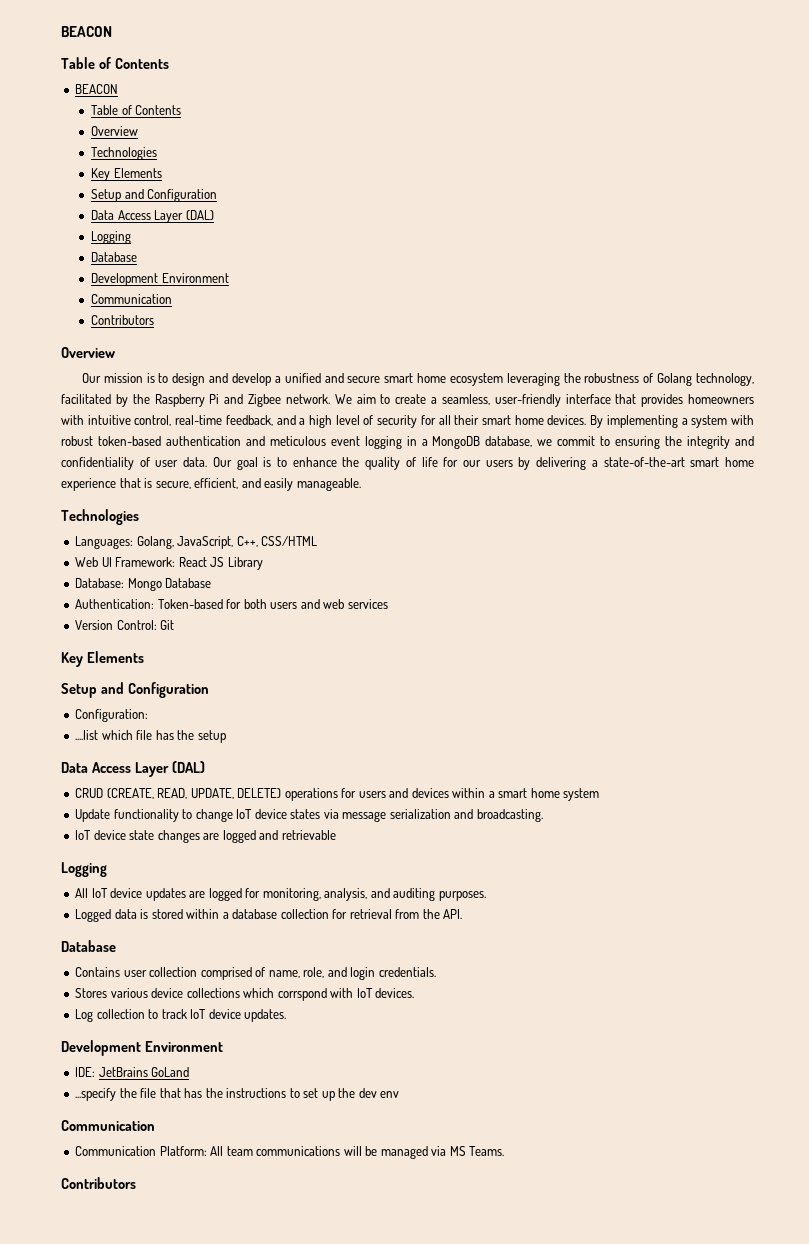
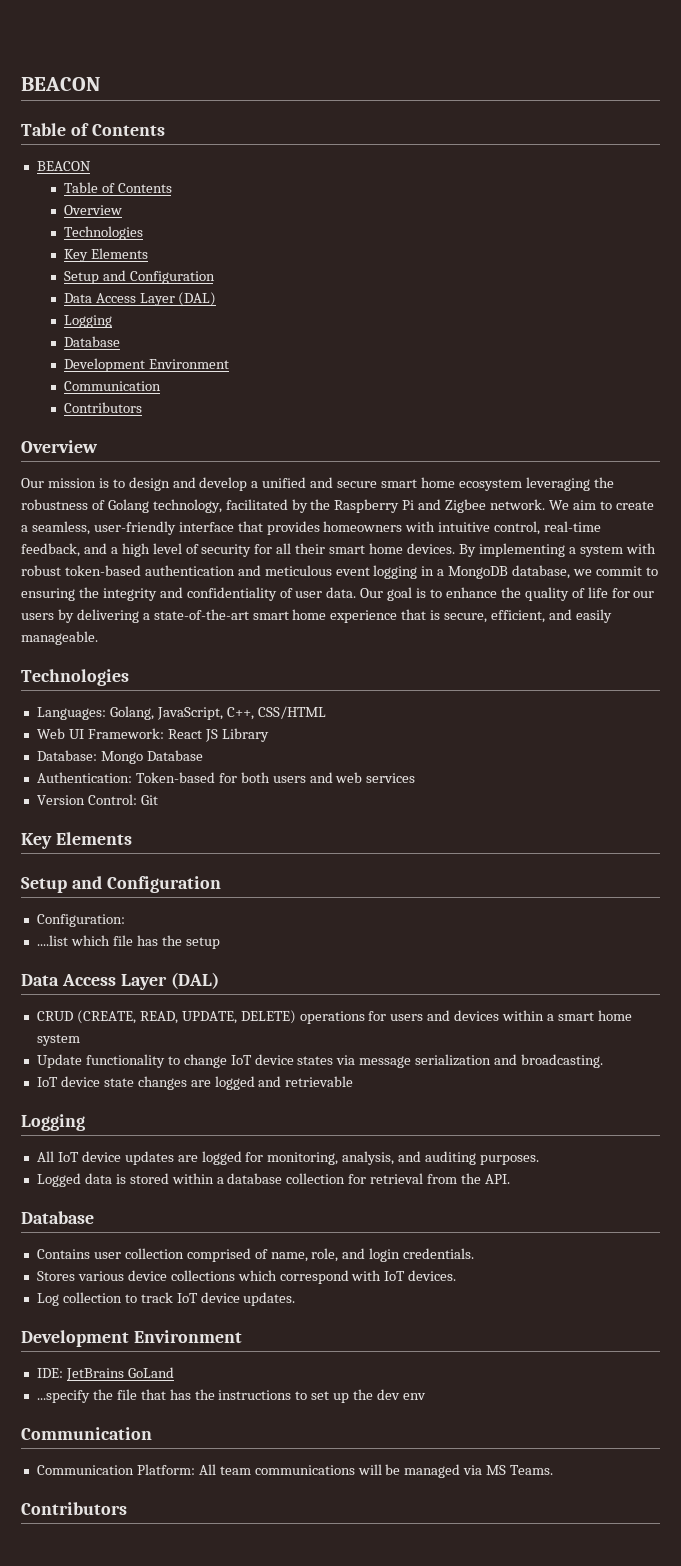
- Stores various device collections which corrspond with IoT devices.
+ Stores various device collections which correspond with IoT devices.

